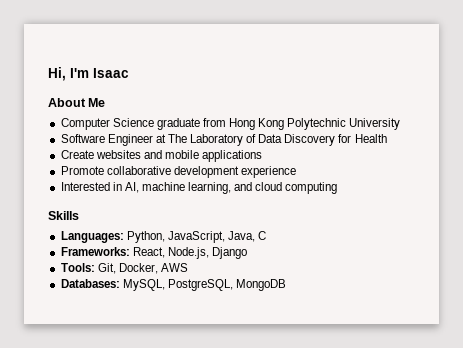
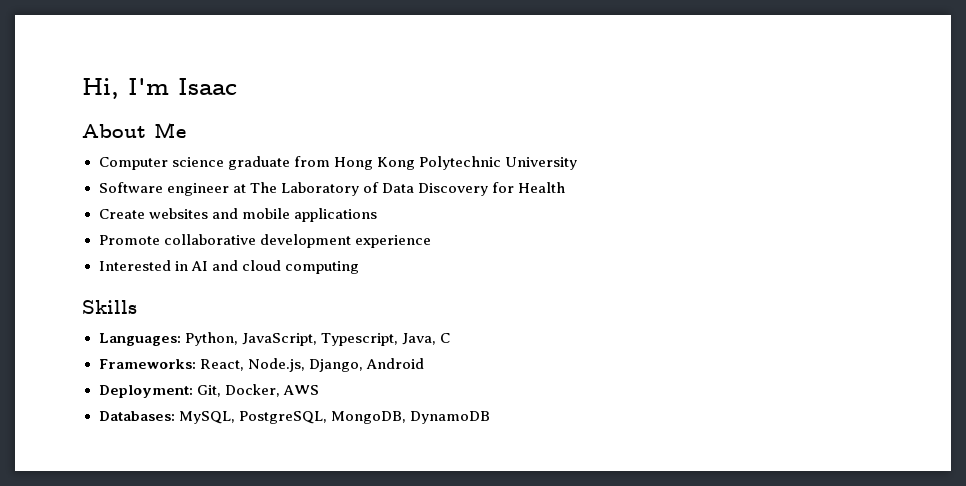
- Computer Science graduate from Hong Kong Polytechnic University
+ Computer science graduate from Hong Kong Polytechnic University
- Software Engineer at The Laboratory of Data Discovery for Health
+ Software engineer at The Laboratory of Data Discovery for Health
- Interested in AI, machine learning, and cloud computing
+ Interested in AI and cloud computing
- Languages: Python, JavaScript, Java, C
+ Languages: Python, JavaScript, Typescript, Java, C
- Frameworks: React, Node.js, Django
- Tools: Git, Docker, AWS
+ Frameworks: React, Node.js, Django, Android
+ Deployment: Git, Docker, AWS
- Databases: MySQL, PostgreSQL, MongoDB
+ Databases: MySQL, PostgreSQL, MongoDB, DynamoDB

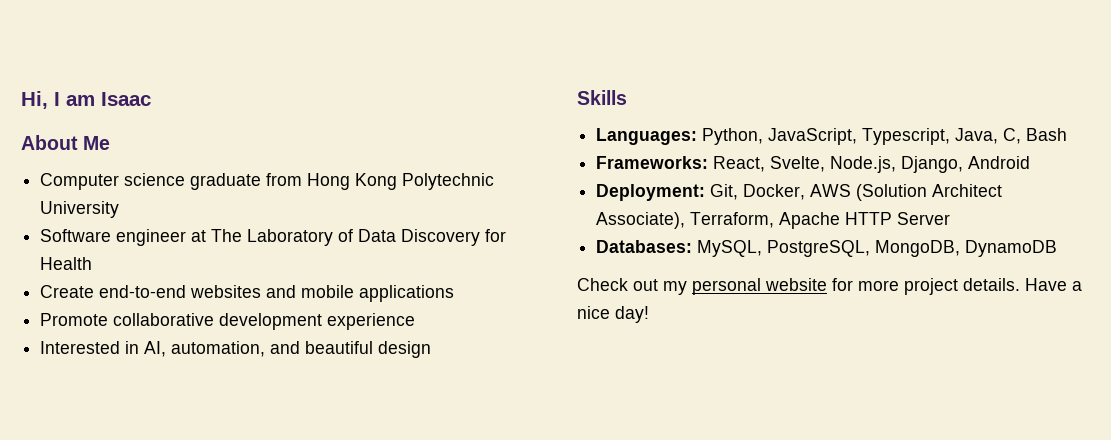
- Hi, I'm Isaac
+ Hi, I am Isaac
- Create websites and mobile applications
+ Create end-to-end websites and mobile applications
- Interested in AI and cloud computing
+ Interested in AI, automation, and beautiful design
- Languages: Python, JavaScript, Typescript, Java, C
+ Languages: Python, JavaScript, Typescript, Java, C, Bash
- Frameworks: React, Node.js, Django, Android
+ Frameworks: React, Svelte, Node.js, Django, Android
- Deployment: Git, Docker, AWS
+ Deployment: Git, Docker, AWS (Solution Architect Associate), Terraform, Apache HTTP Server
+ Check out my personal website for more project details. Have a nice day!

